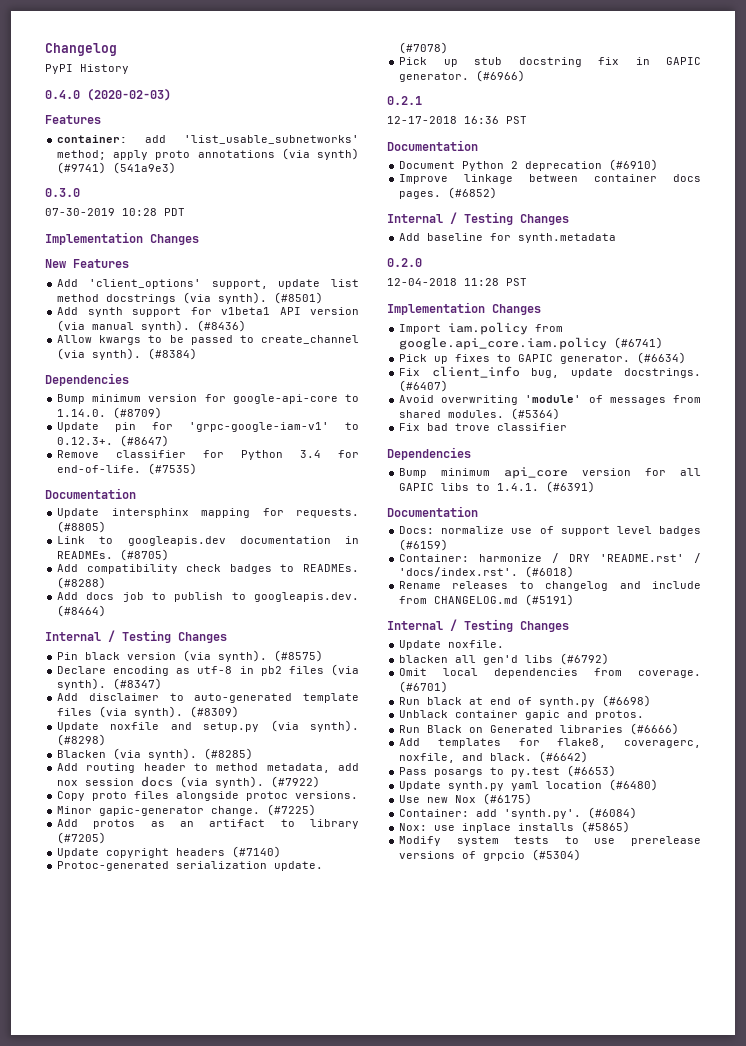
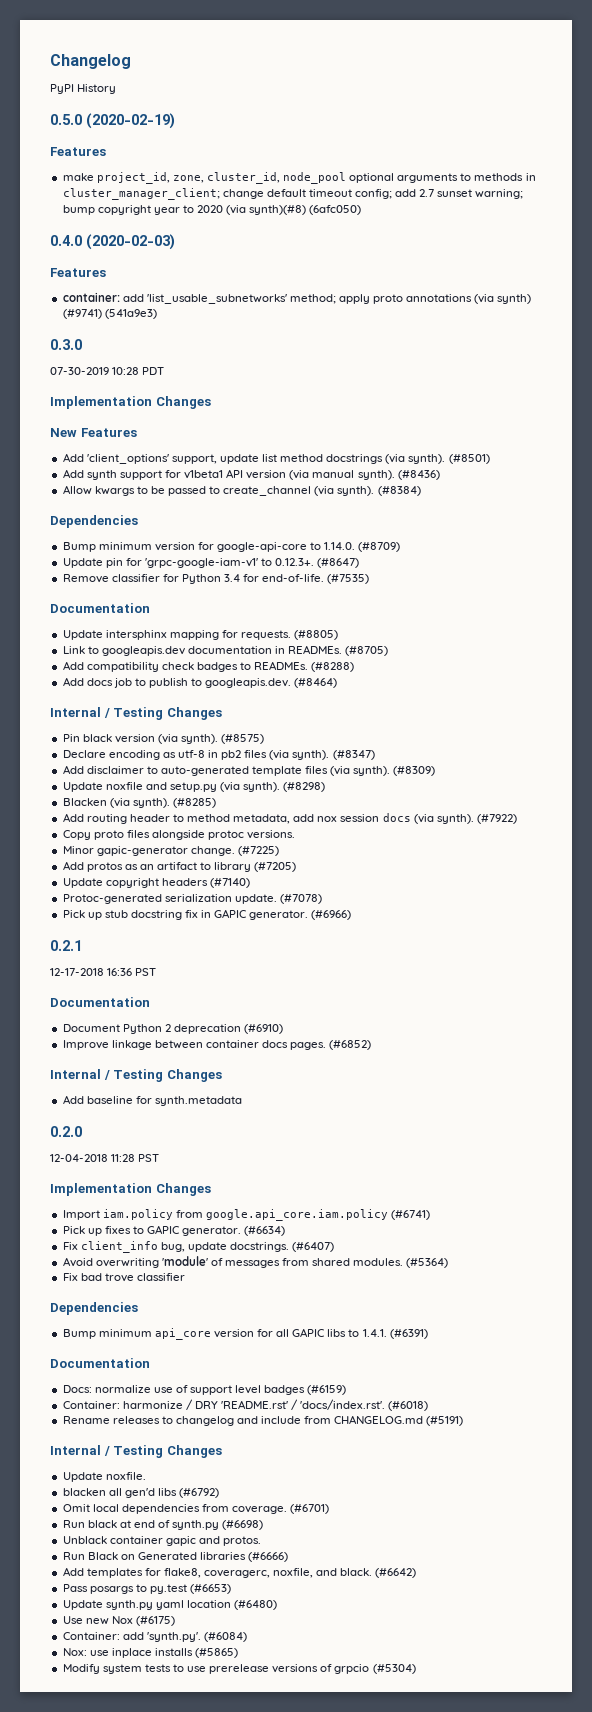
+ 0.5.0 (2020-02-19)
+ Features
+ make project_id, zone, cluster_id, node_pool optional arguments to methods in cluster_manager_client; change default timeout config; add 2.7 sunset warning; bump copyright year to 2020 (via synth)(#8) (6afc050)

